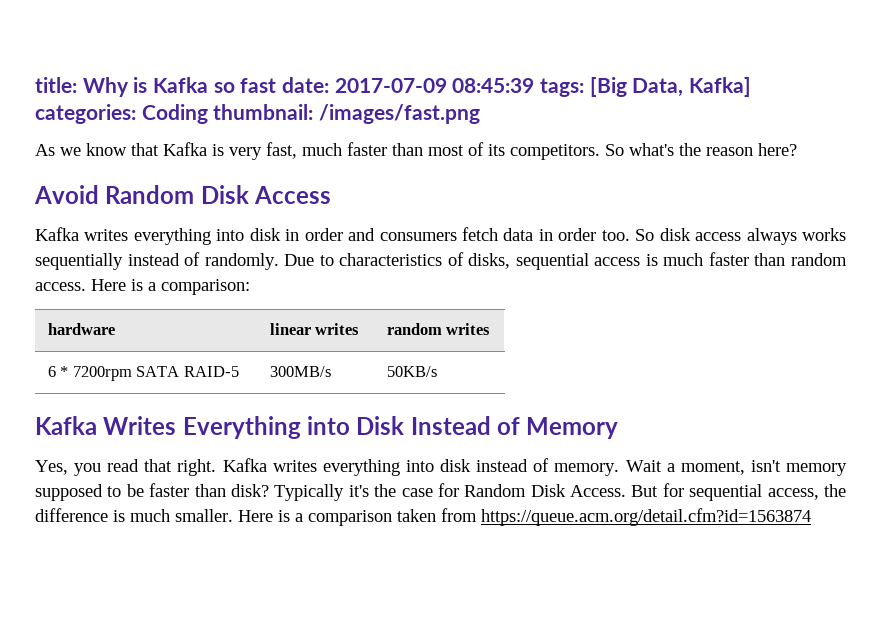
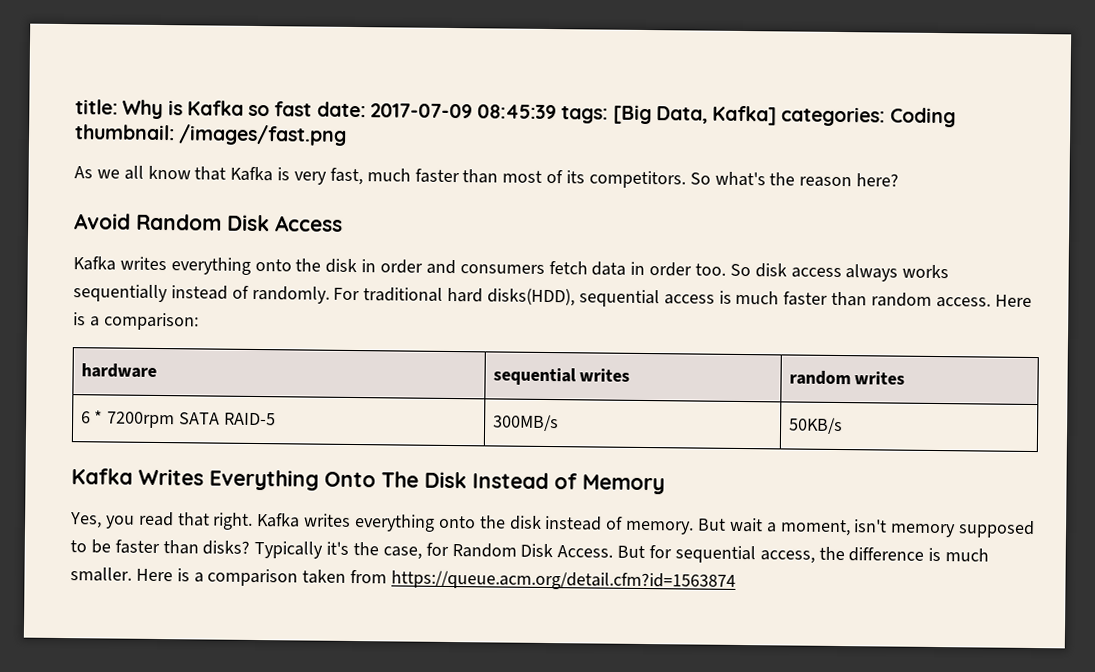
- As we know that Kafka is very fast, much faster than most of its competitors.
+ As we all know that Kafka is very fast, much faster than most of its competitors.
- Kafka writes everything into disk in order and consumers fetch data in order too.
+ Kafka writes everything onto the disk in order and consumers fetch data in order too.
- Due to characteristics of disks, sequential access is much faster than random access.
+ For traditional hard disks(HDD), sequential access is much faster than random access.
- hardware | linear writes | random writes
+ hardware | sequential writes | random writes
- Kafka Writes Everything into Disk Instead of Memory
+ Kafka Writes Everything Onto The Disk Instead of Memory
- Kafka writes everything into disk instead of memory.
+ Kafka writes everything onto the disk instead of memory.
- Wait a moment, isn't memory supposed to be faster than disk?
+ But wait a moment, isn't memory supposed to be faster than disks?
- Typically it's the case for Random Disk Access.
+ Typically it's the case, for Random Disk Access.

